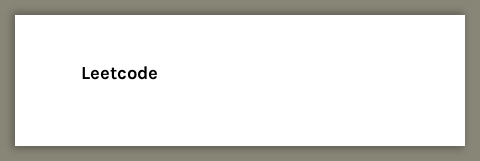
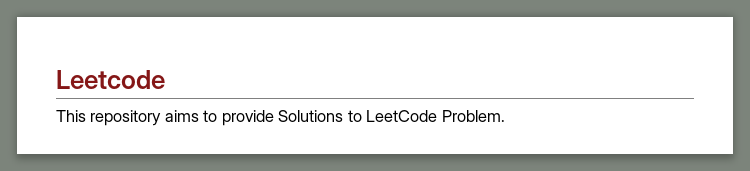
+ This repository aims to provide Solutions to LeetCode Problem.

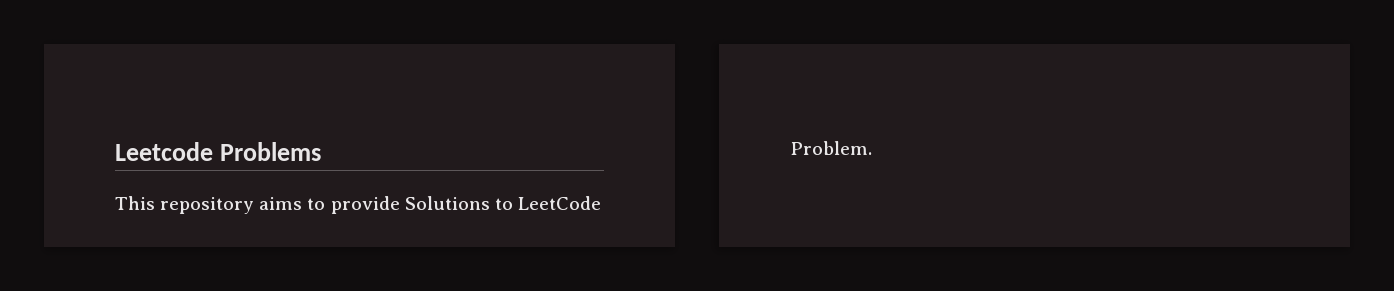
- Leetcode
+ Leetcode Problems

